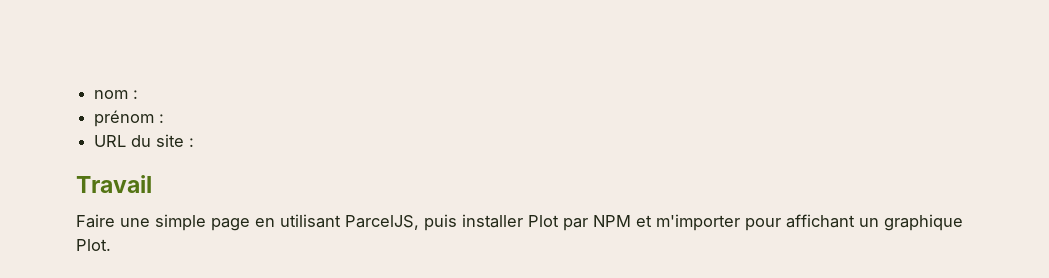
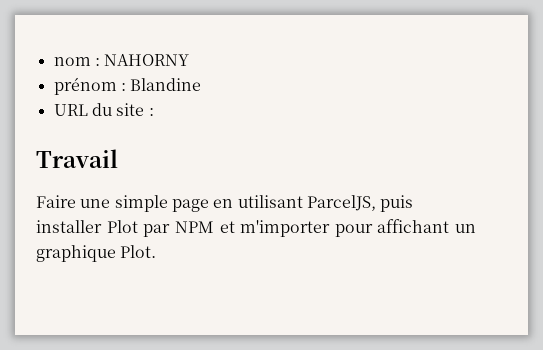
- nom :
+ nom : NAHORNY
- prénom :
+ prénom : Blandine

